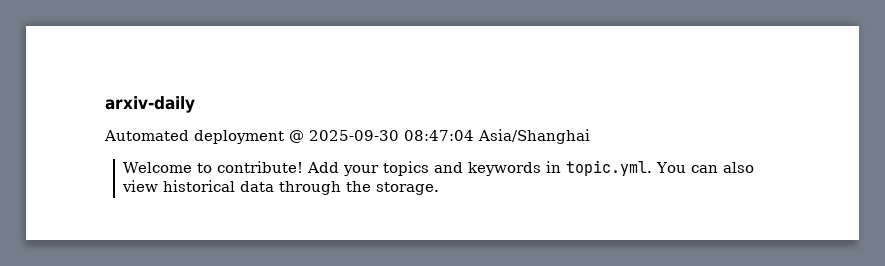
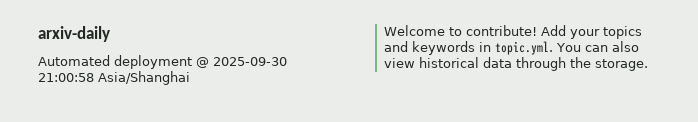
- Automated deployment @ 2025-09-30 08:47:04 Asia/Shanghai
+ Automated deployment @ 2025-09-30 21:00:58 Asia/Shanghai

